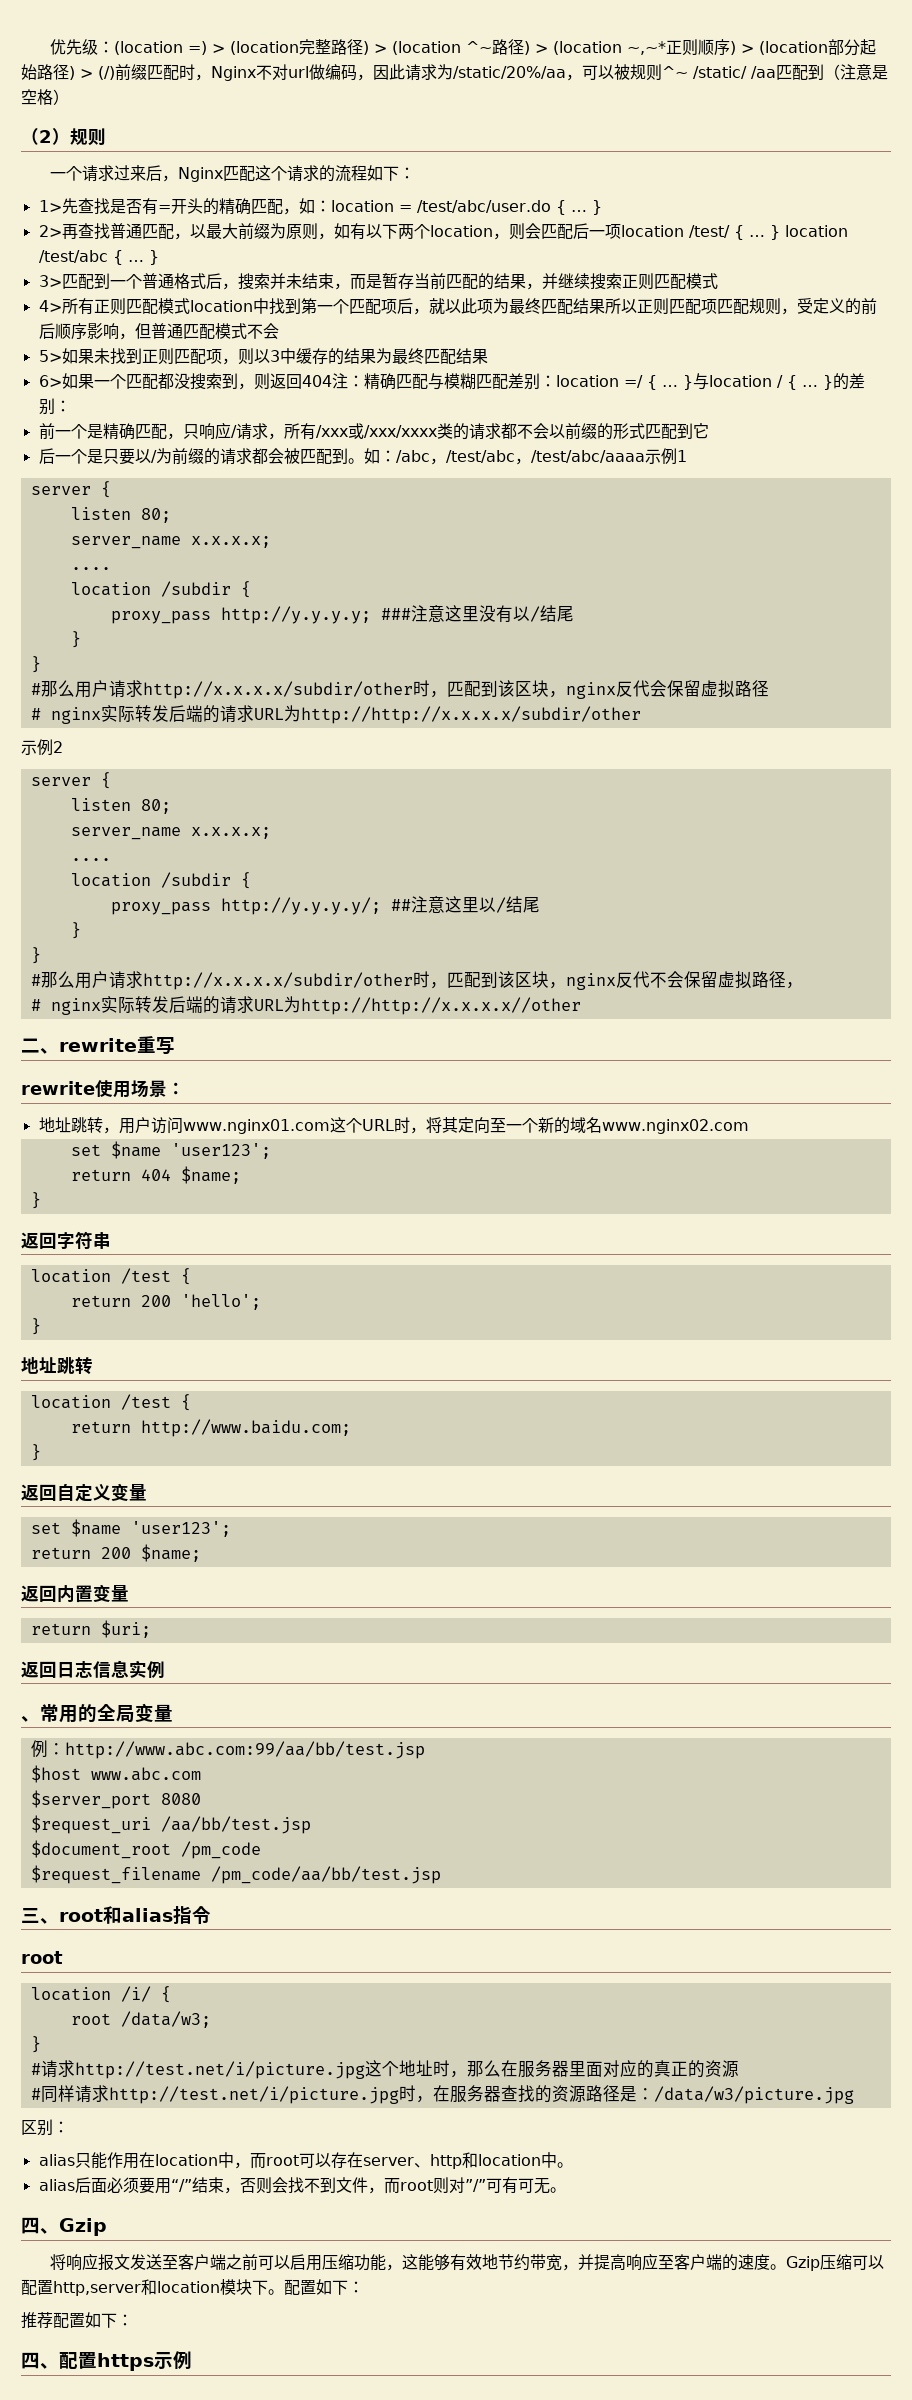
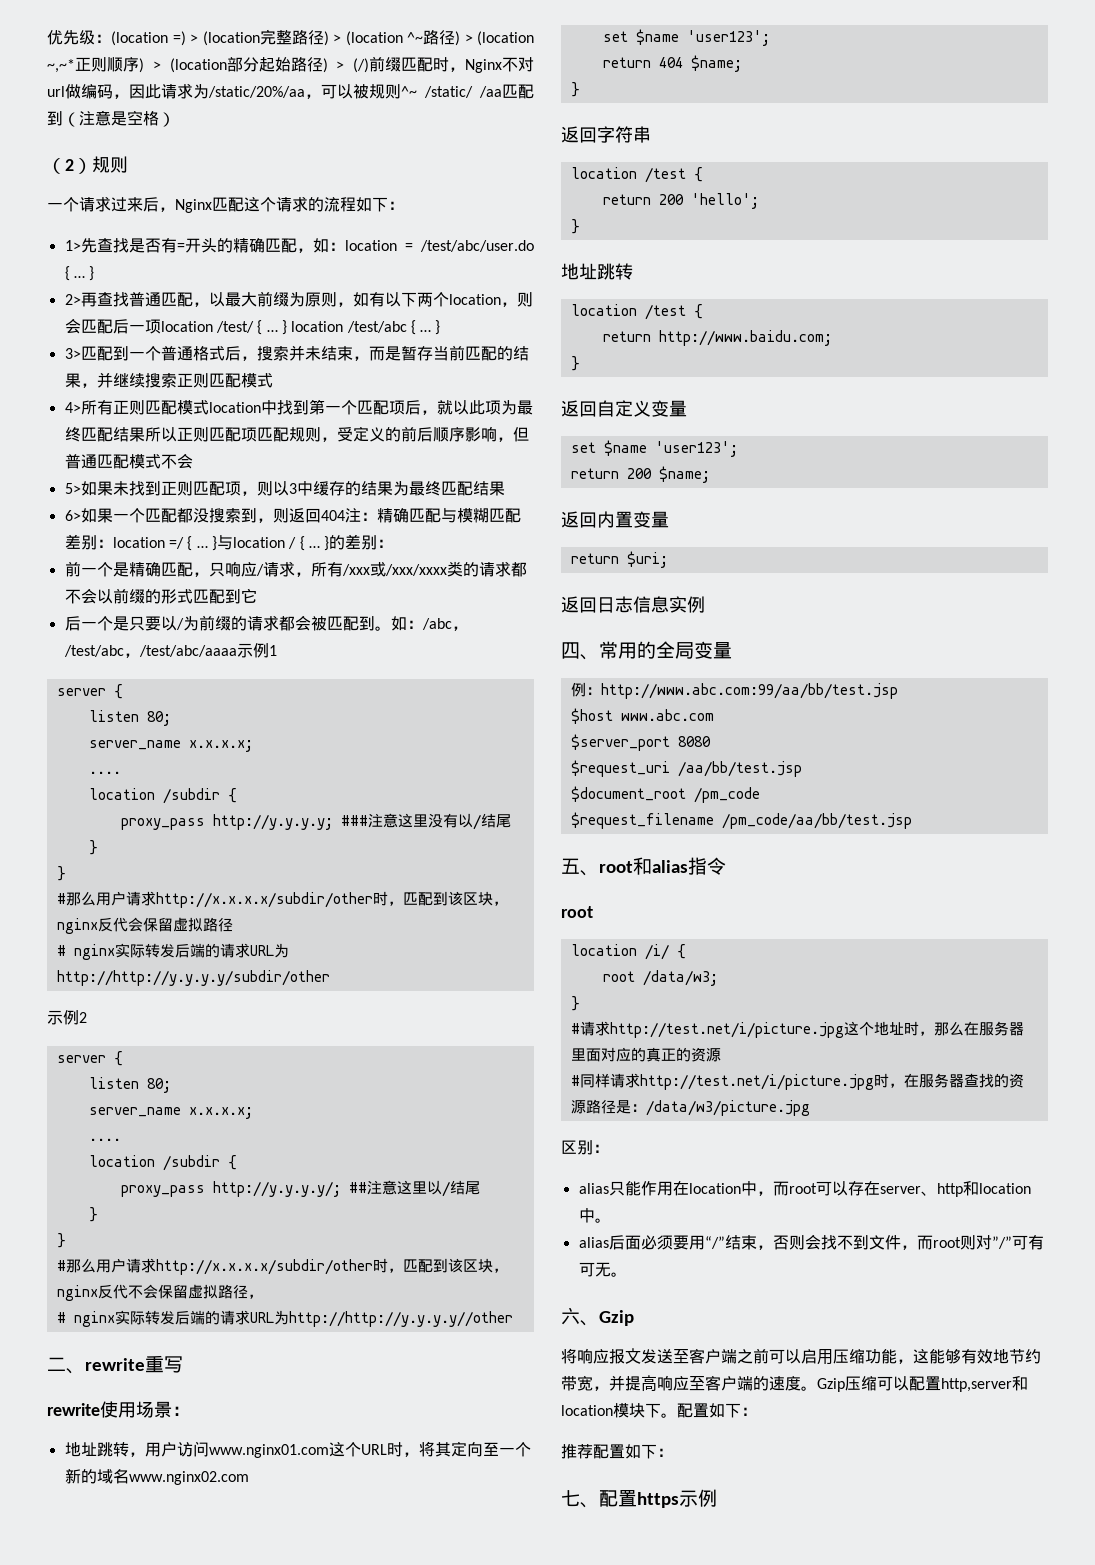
- # nginx实际转发后端的请求URL为http://http://x.x.x.x/subdir/other
+ # nginx实际转发后端的请求URL为http://http://y.y.y.y/subdir/other
- # nginx实际转发后端的请求URL为http://http://x.x.x.x//other
+ # nginx实际转发后端的请求URL为http://http://y.y.y.y//other
- 、常用的全局变量
+ 四、常用的全局变量
- 三、root和alias指令
+ 五、root和alias指令
- 四、Gzip
+ 六、Gzip
- 四、配置https示例
+ 七、配置https示例

